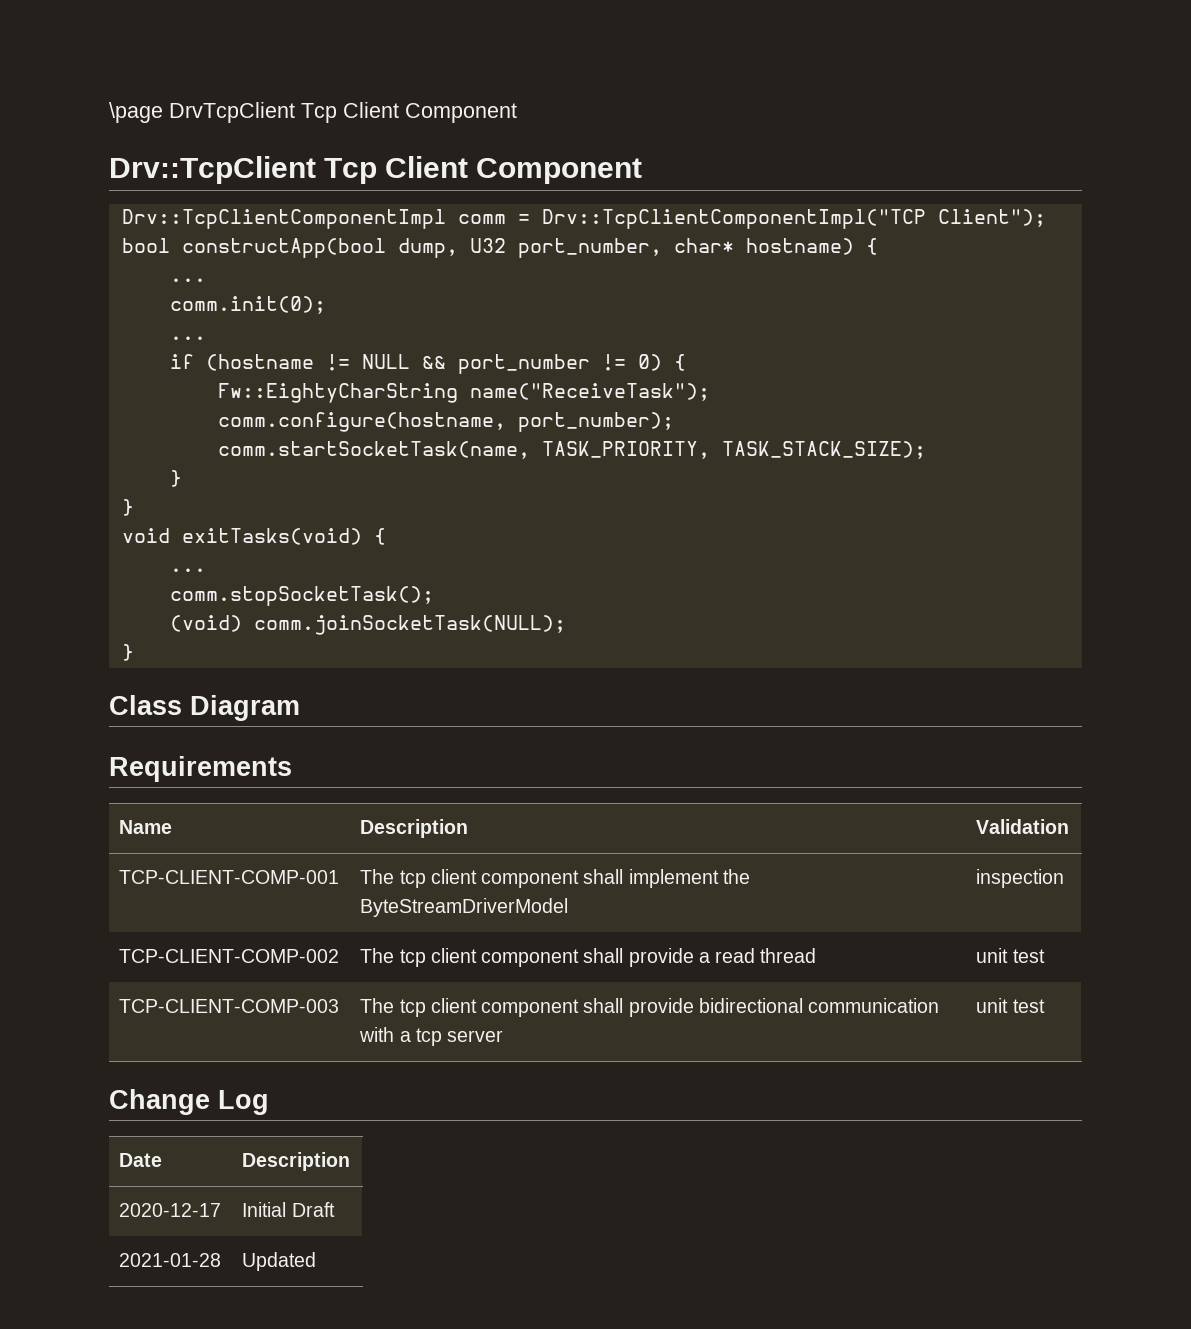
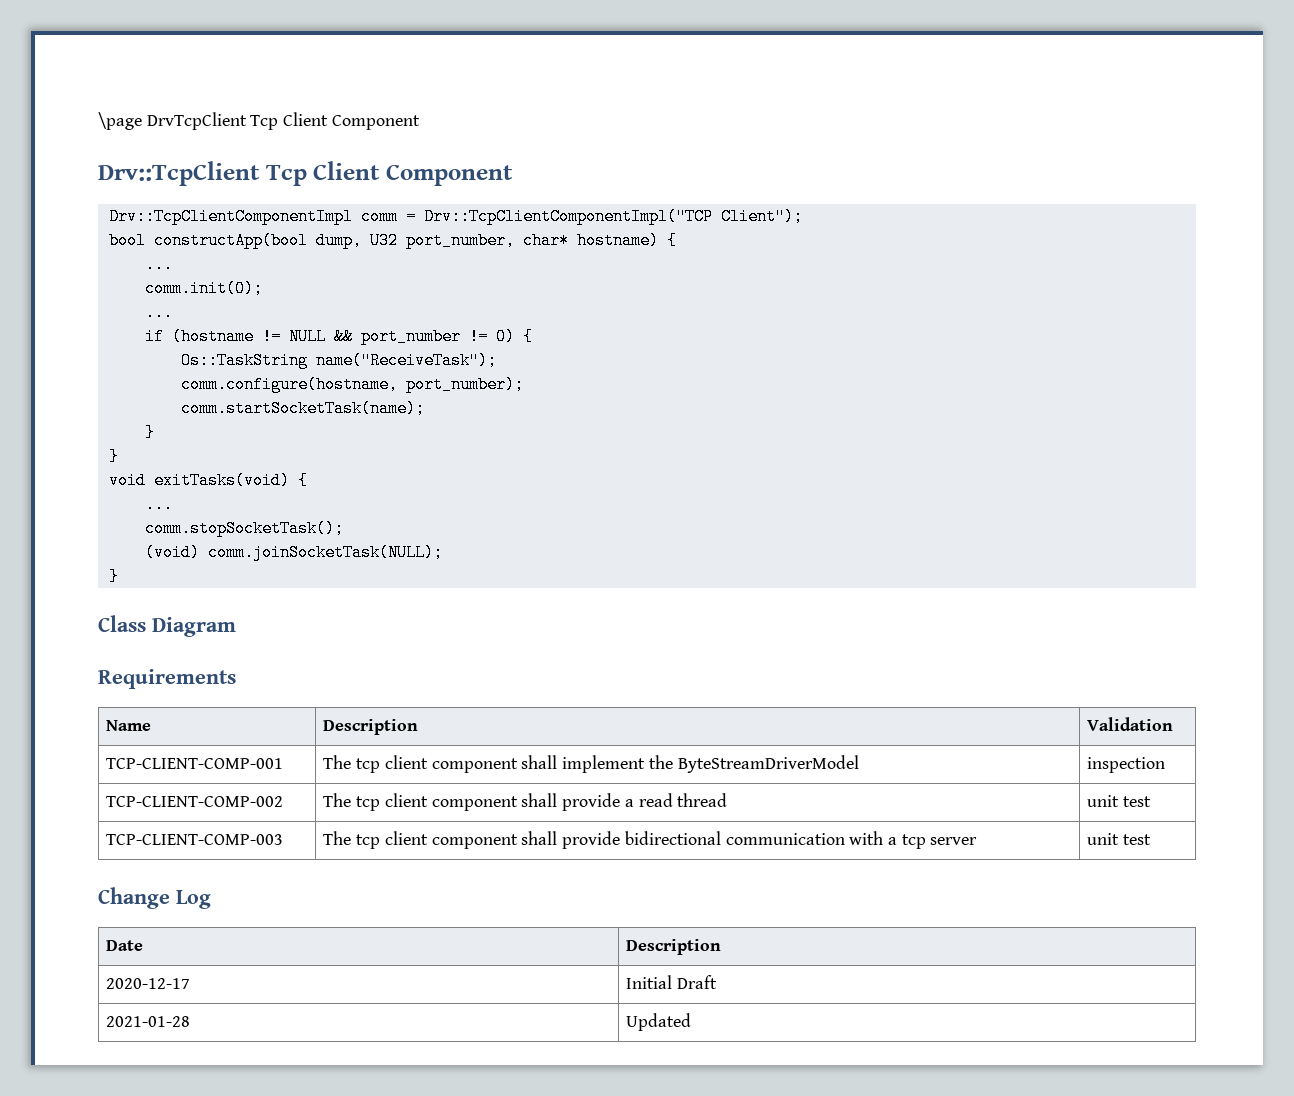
- Fw::EightyCharString name("ReceiveTask");
+ Os::TaskString name("ReceiveTask");
- comm.startSocketTask(name, TASK_PRIORITY, TASK_STACK_SIZE);
+ comm.startSocketTask(name);

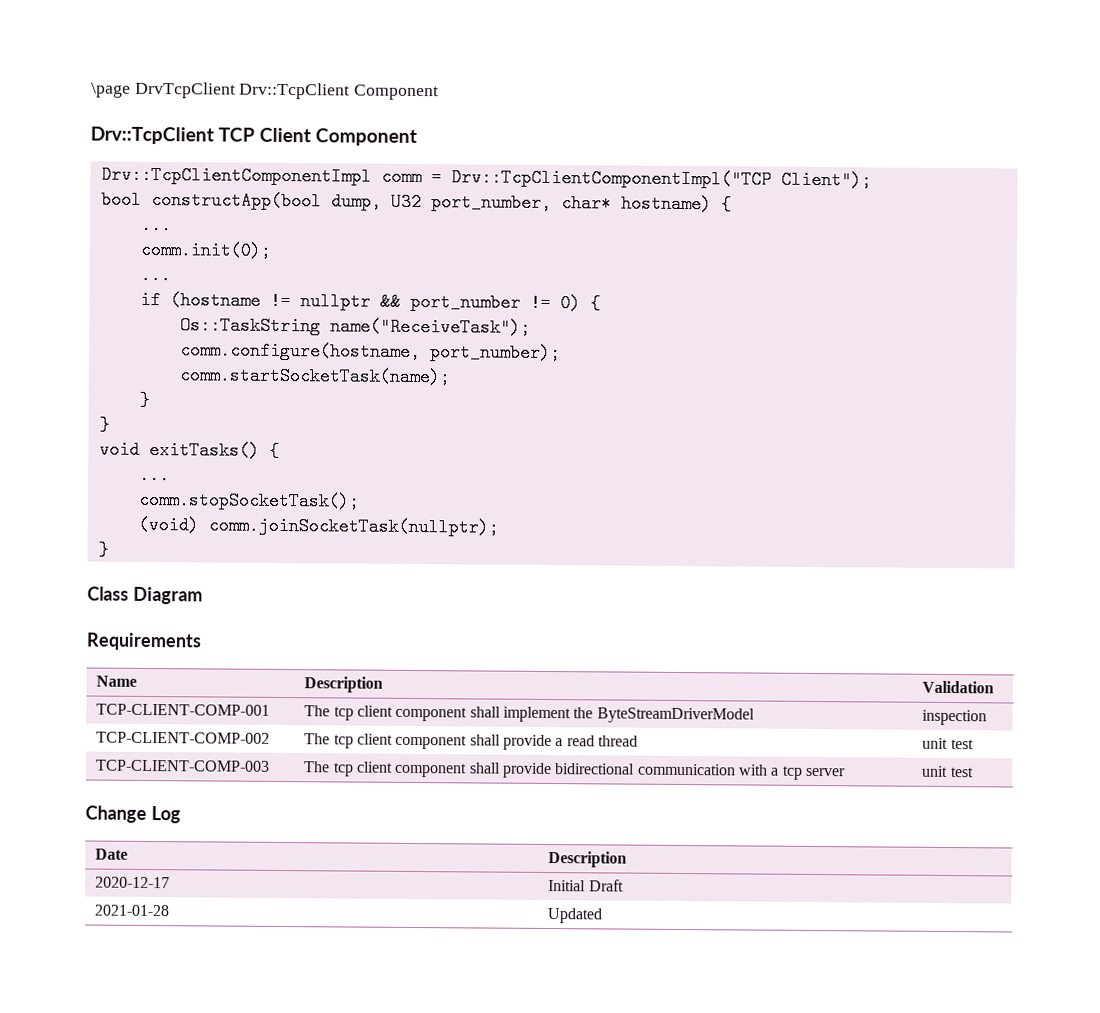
- \page DrvTcpClient Tcp Client Component
+ \page DrvTcpClient Drv::TcpClient Component
- Drv::TcpClient Tcp Client Component
+ Drv::TcpClient TCP Client Component
- if (hostname != NULL && port_number != 0) {
+ if (hostname != nullptr && port_number != 0) {
- void exitTasks(void) {
+ void exitTasks() {
- (void) comm.joinSocketTask(NULL);
+ (void) comm.joinSocketTask(nullptr);

